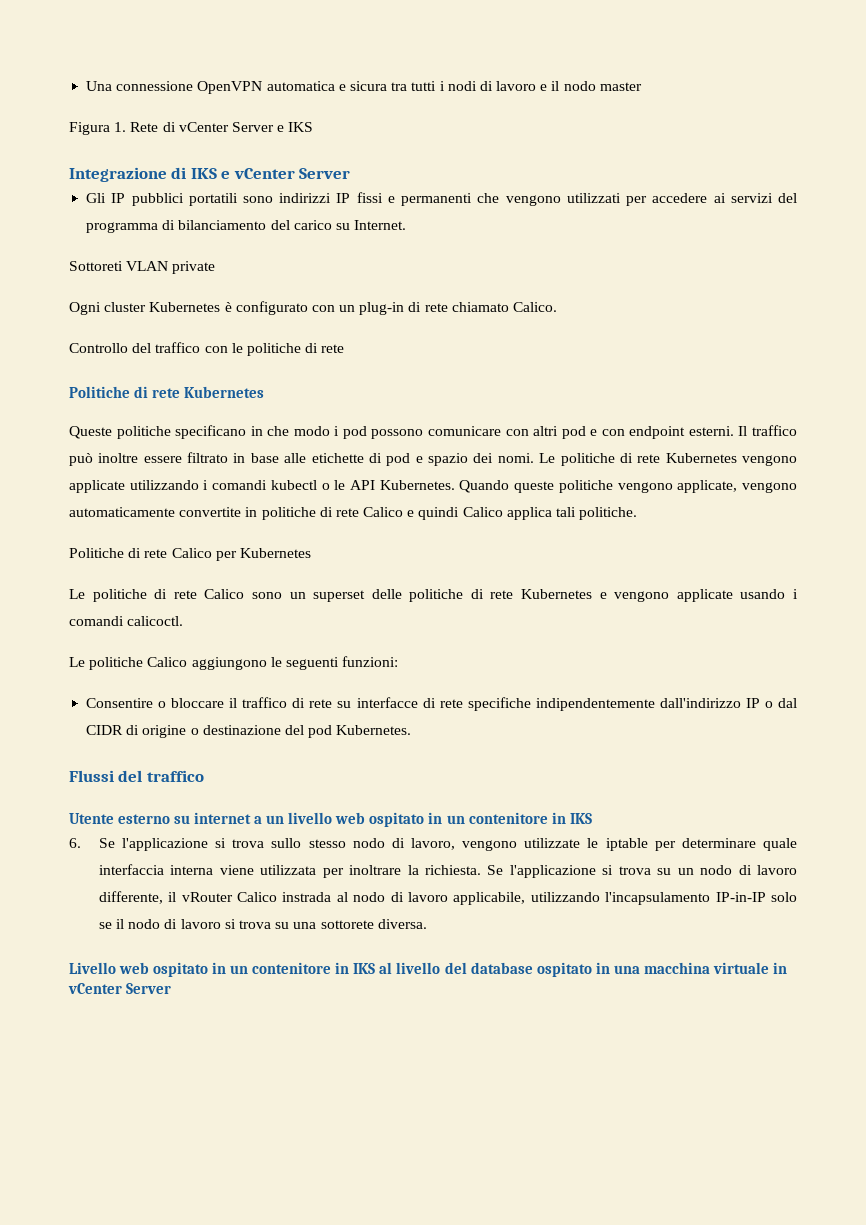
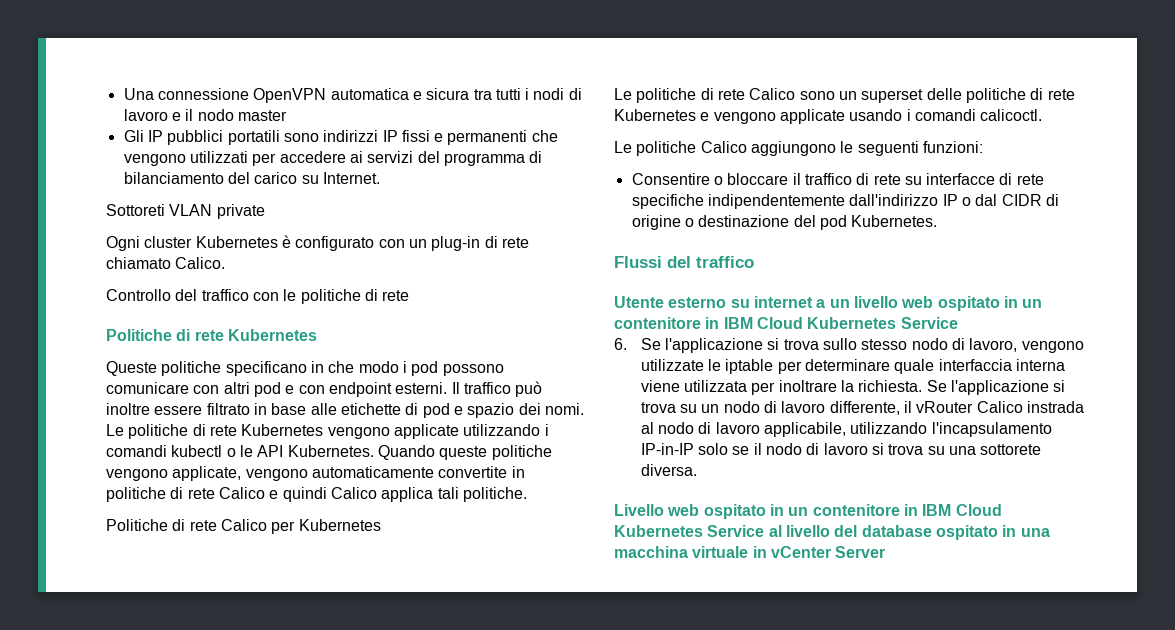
- Figura 1. Rete di vCenter Server e IKS
- Integrazione di IKS e vCenter Server
- Utente esterno su internet a un livello web ospitato in un contenitore in IKS
+ Utente esterno su internet a un livello web ospitato in un contenitore in IBM Cloud Kubernetes Service
- Livello web ospitato in un contenitore in IKS al livello del database ospitato in una macchina virtuale in vCenter Server
+ Livello web ospitato in un contenitore in IBM Cloud Kubernetes Service al livello del database ospitato in una macchina virtuale in vCenter Server

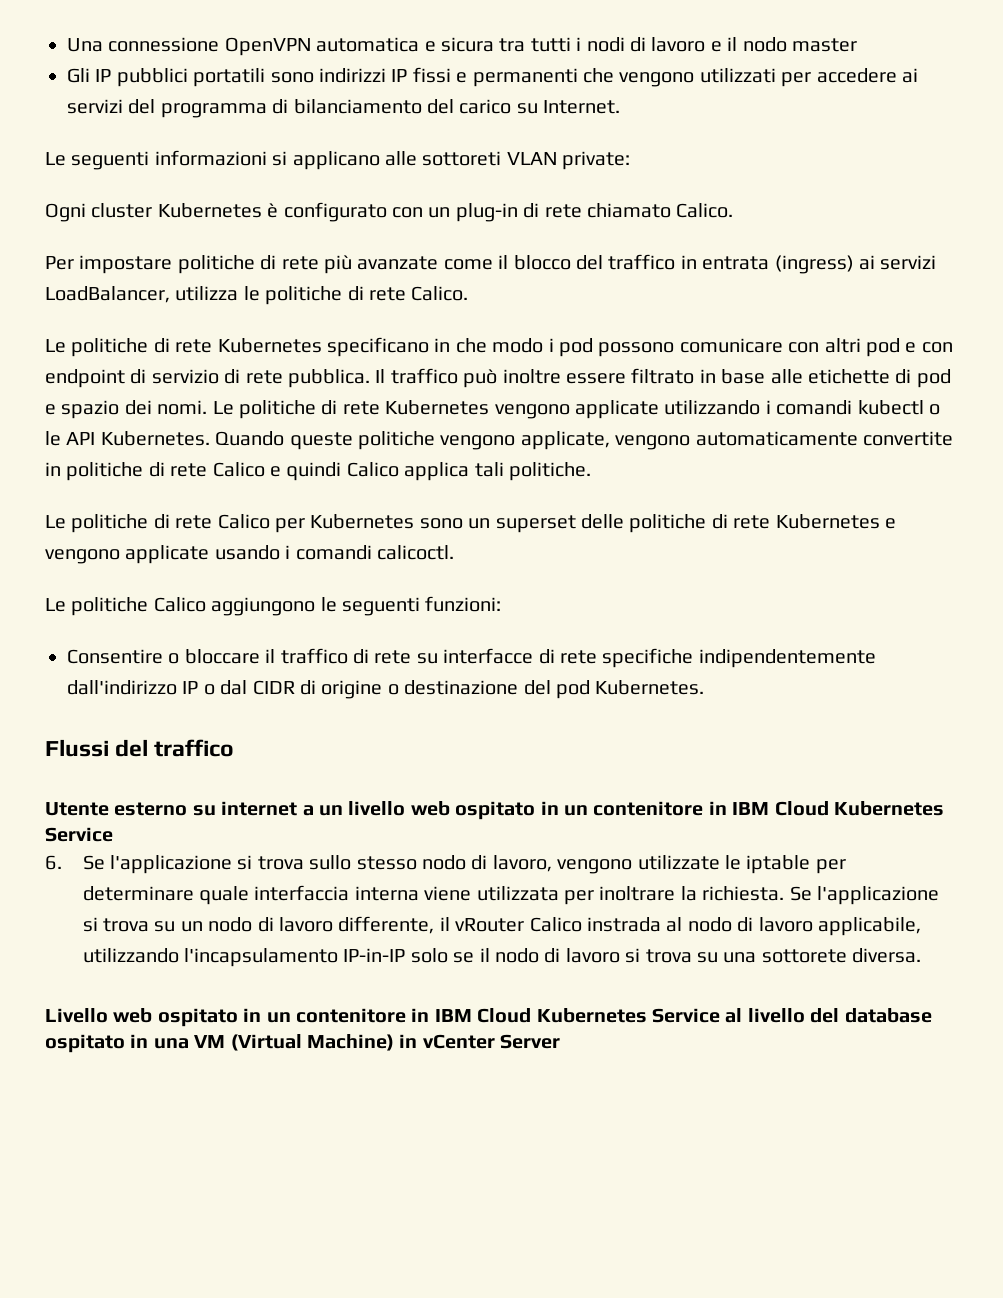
- Sottoreti VLAN private
+ Le seguenti informazioni si applicano alle sottoreti VLAN private:
- Controllo del traffico con le politiche di rete
- Politiche di rete Kubernetes
- Queste politiche specificano in che modo i pod possono comunicare con altri pod e con endpoint esterni.
+ Per impostare politiche di rete più avanzate come il blocco del traffico in entrata (ingress) ai servizi LoadBalancer, utilizza le politiche di rete Calico.
+ Le politiche di rete Kubernetes specificano in che modo i pod possono comunicare con altri pod e con endpoint di servizio di rete pubblica.
- Politiche di rete Calico per Kubernetes
- Le politiche di rete Calico sono un superset delle politiche di rete Kubernetes e vengono applicate usando i comandi calicoctl.
+ Le politiche di rete Calico per Kubernetes sono un superset delle politiche di rete Kubernetes e vengono applicate usando i comandi calicoctl.
- Livello web ospitato in un contenitore in IBM Cloud Kubernetes Service al livello del database ospitato in una macchina virtuale in vCenter Server
+ Livello web ospitato in un contenitore in IBM Cloud Kubernetes Service al livello del database ospitato in una VM (Virtual Machine) in vCenter Server

